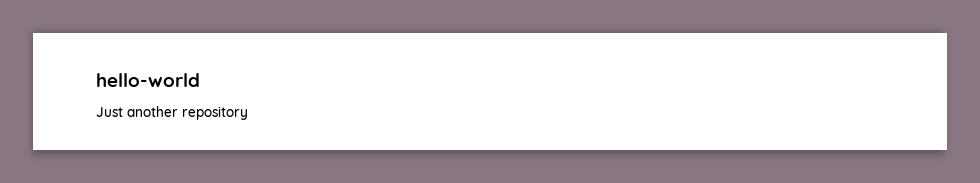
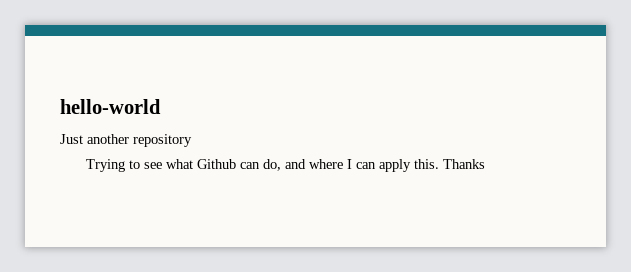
+ Trying to see what Github can do, and where I can apply this. Thanks

